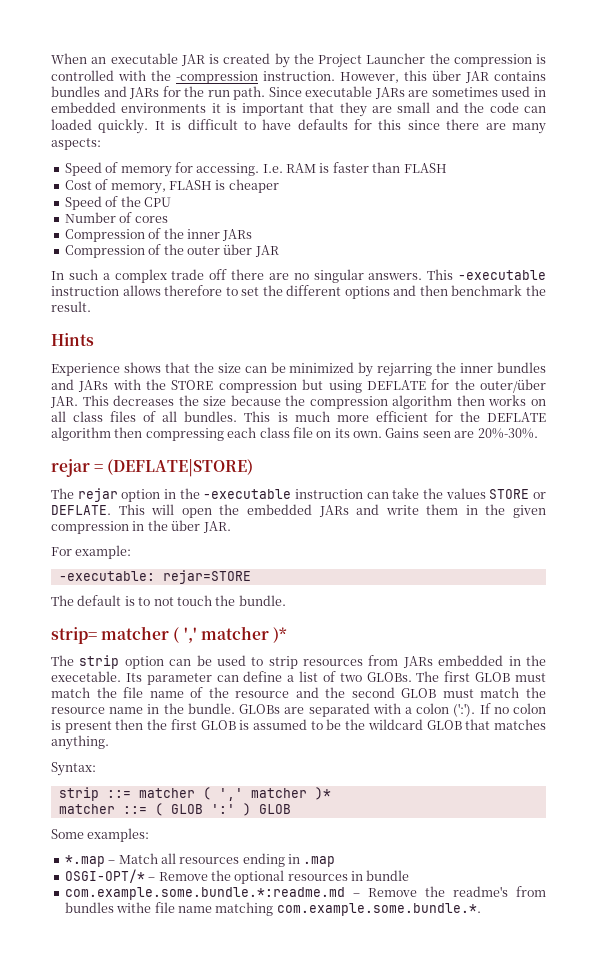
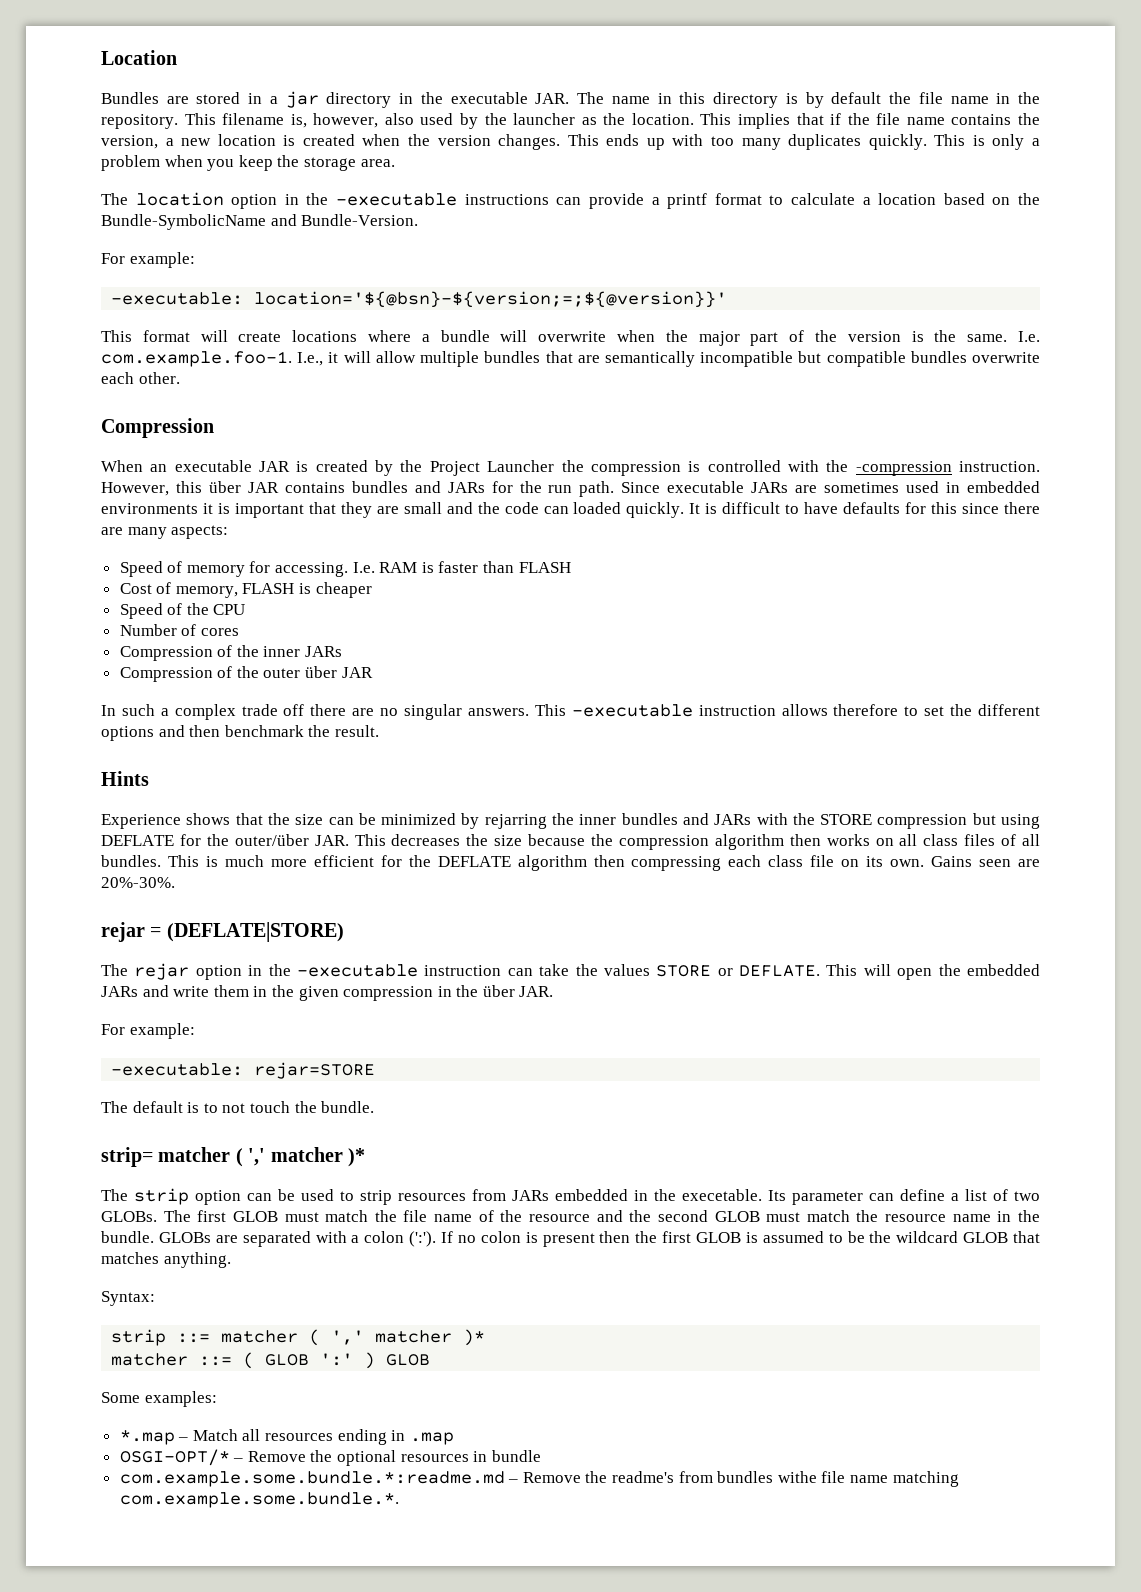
+ Location
+ Bundles are stored in a jar directory in the executable JAR. The name in this directory is by default the file name in the repository. This filename is, however, also used by the launcher as the location. This implies that if the file name contains the version, a new location is created when the version changes. This ends up with too many duplicates quickly. This is only a problem when you keep the storage area.
+ The location option in the -executable instructions can provide a printf format to calculate a location based on the Bundle-SymbolicName and Bundle-Version.
+ For example:
+ -executable: location='${@bsn}-${version;=;${@version}}'
+ This format will create locations where a bundle will overwrite when the major part of the version is the same. I.e. com.example.foo-1. I.e., it will allow multiple bundles that are semantically incompatible but compatible bundles overwrite each other.
+ Compression

